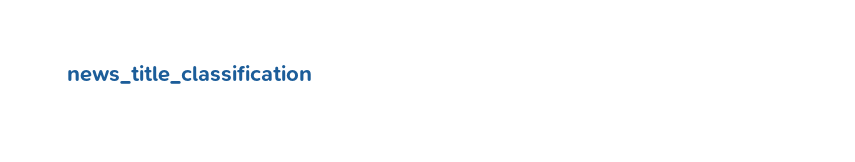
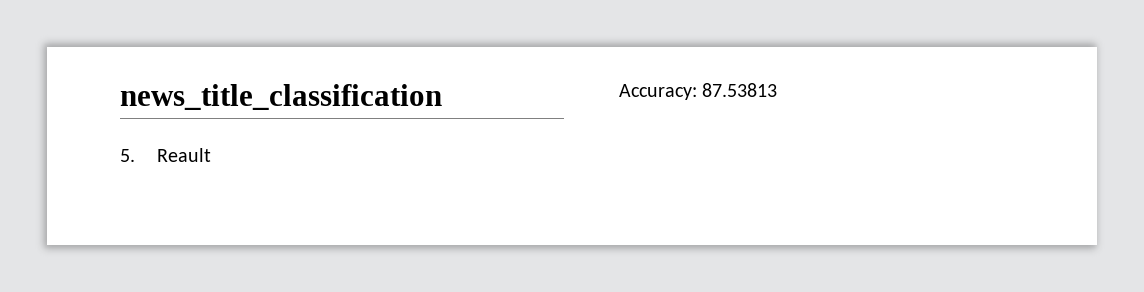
+ 5. Reault
+ Accuracy: 87.53813

